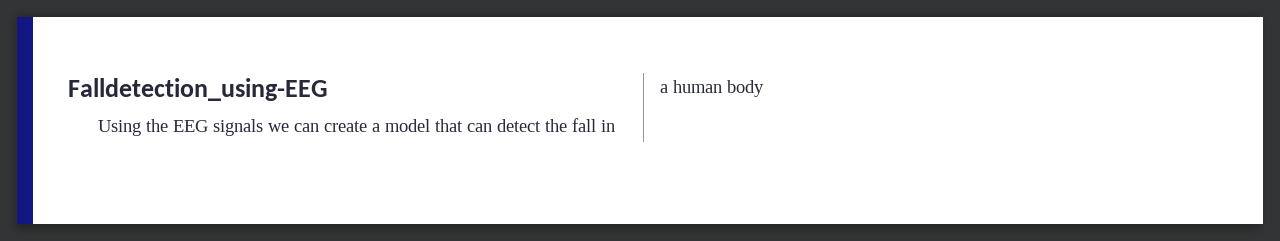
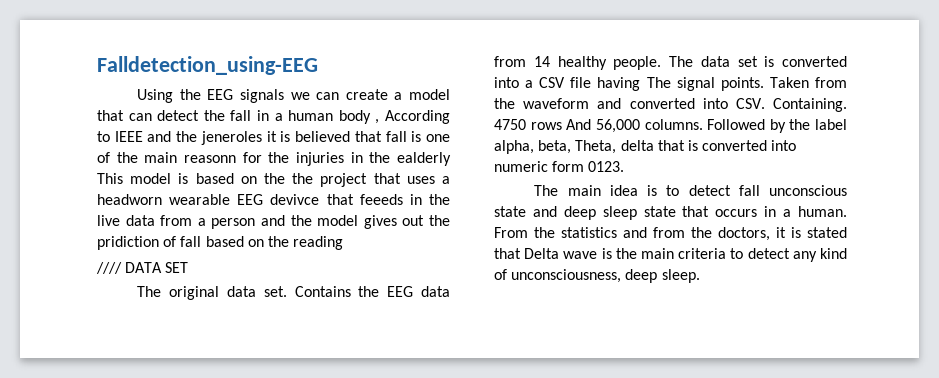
- Using the EEG signals we can create a model that can detect the fall in a human body
+ Using the EEG signals we can create a model that can detect the fall in a human body , According to IEEE and the jeneroles it is believed that fall is one of the main reasonn for the injuries in the ealderly This model is based on the the project that uses a headworn wearable EEG devivce that feeeds in the live data from a person and the model gives out the pridiction of fall based on the reading
+ //// DATA SET
+ The original data set. Contains the EEG data from 14 healthy people. The data set is converted into a CSV file having The signal points. Taken from the waveform and converted into CSV. Containing. 4750 rows And 56,000 columns. Followed by the label alpha, beta, Theta, delta that is converted into numeric form 0123.
+ The main idea is to detect fall unconscious state and deep sleep state that occurs in a human. From the statistics and from the doctors, it is stated that Delta wave is the main criteria to detect any kind of unconsciousness, deep sleep.

